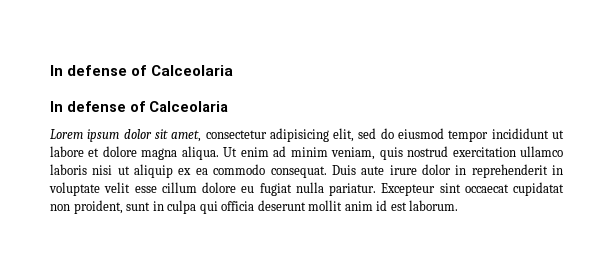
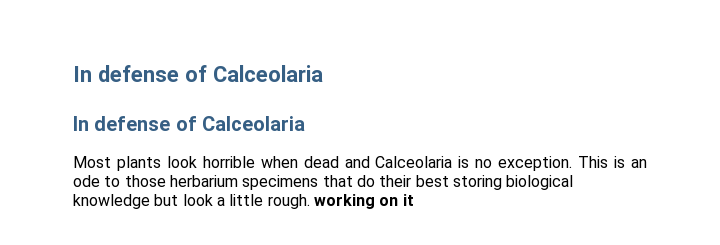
- Lorem ipsum dolor sit amet, consectetur adipisicing elit, sed do eiusmod tempor incididunt ut labore et dolore magna aliqua. Ut enim ad minim veniam, quis nostrud exercitation ullamco laboris nisi ut aliquip ex ea commodo consequat. Duis aute irure dolor in reprehenderit in voluptate velit esse cillum dolore eu fugiat nulla pariatur. Excepteur sint occaecat cupidatat non proident, sunt in culpa qui officia deserunt mollit anim id est laborum.
+ Most plants look horrible when dead and Calceolaria is no exception. This is an ode to those herbarium specimens that do their best storing biological knowledge but look a little rough. working on it

